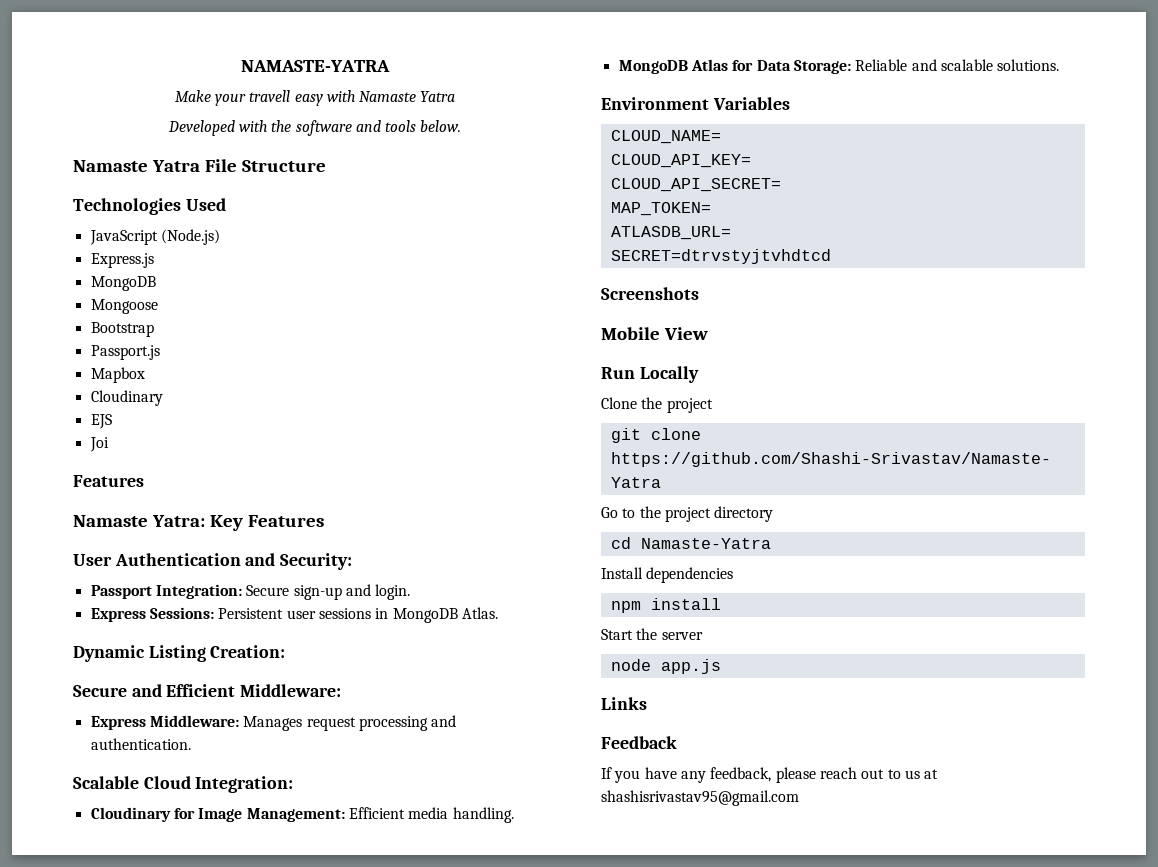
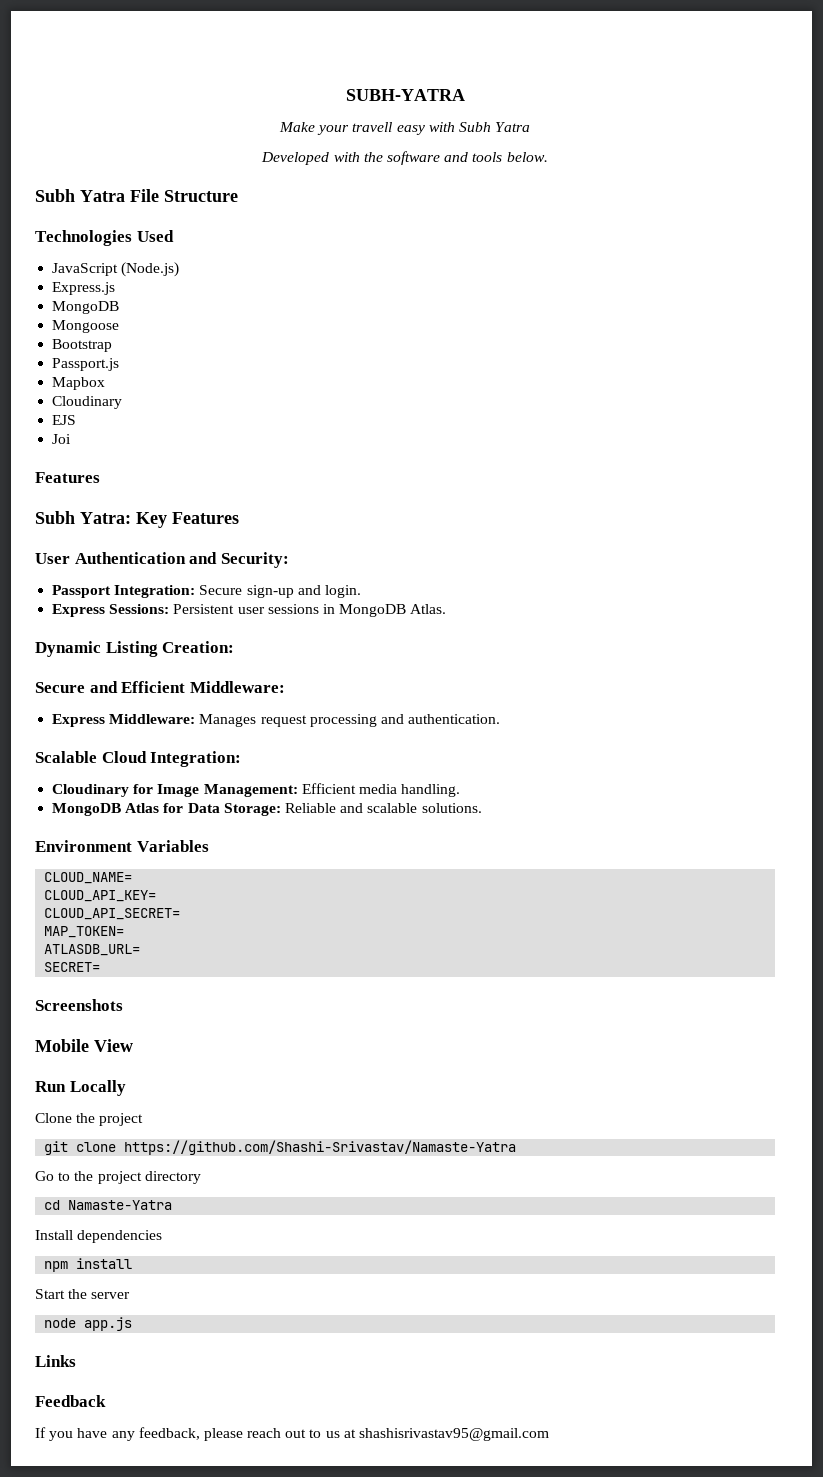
- NAMASTE-YATRA
+ SUBH-YATRA
- Make your travell easy with Namaste Yatra
+ Make your travell easy with Subh Yatra
- Namaste Yatra File Structure
+ Subh Yatra File Structure
- Namaste Yatra: Key Features
+ Subh Yatra: Key Features
- SECRET=dtrvstyjtvhdtcd
+ SECRET=

